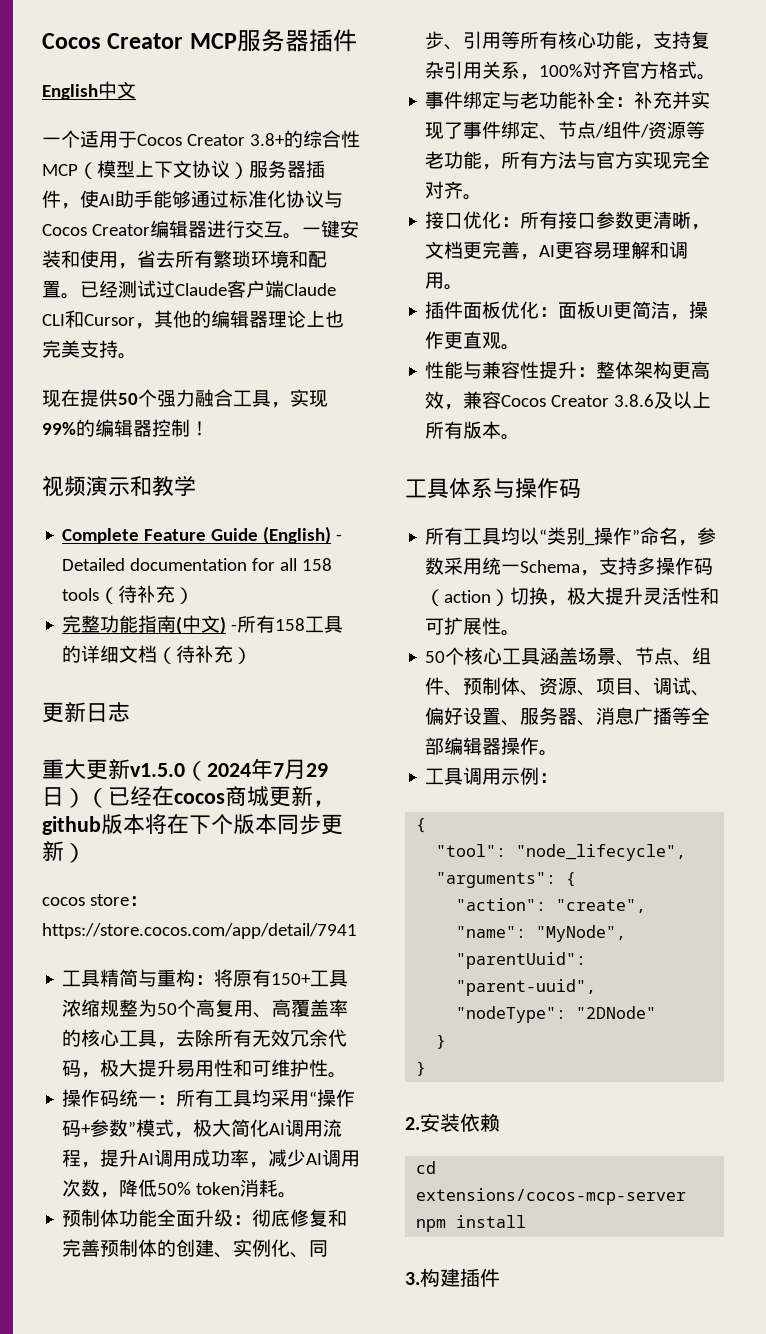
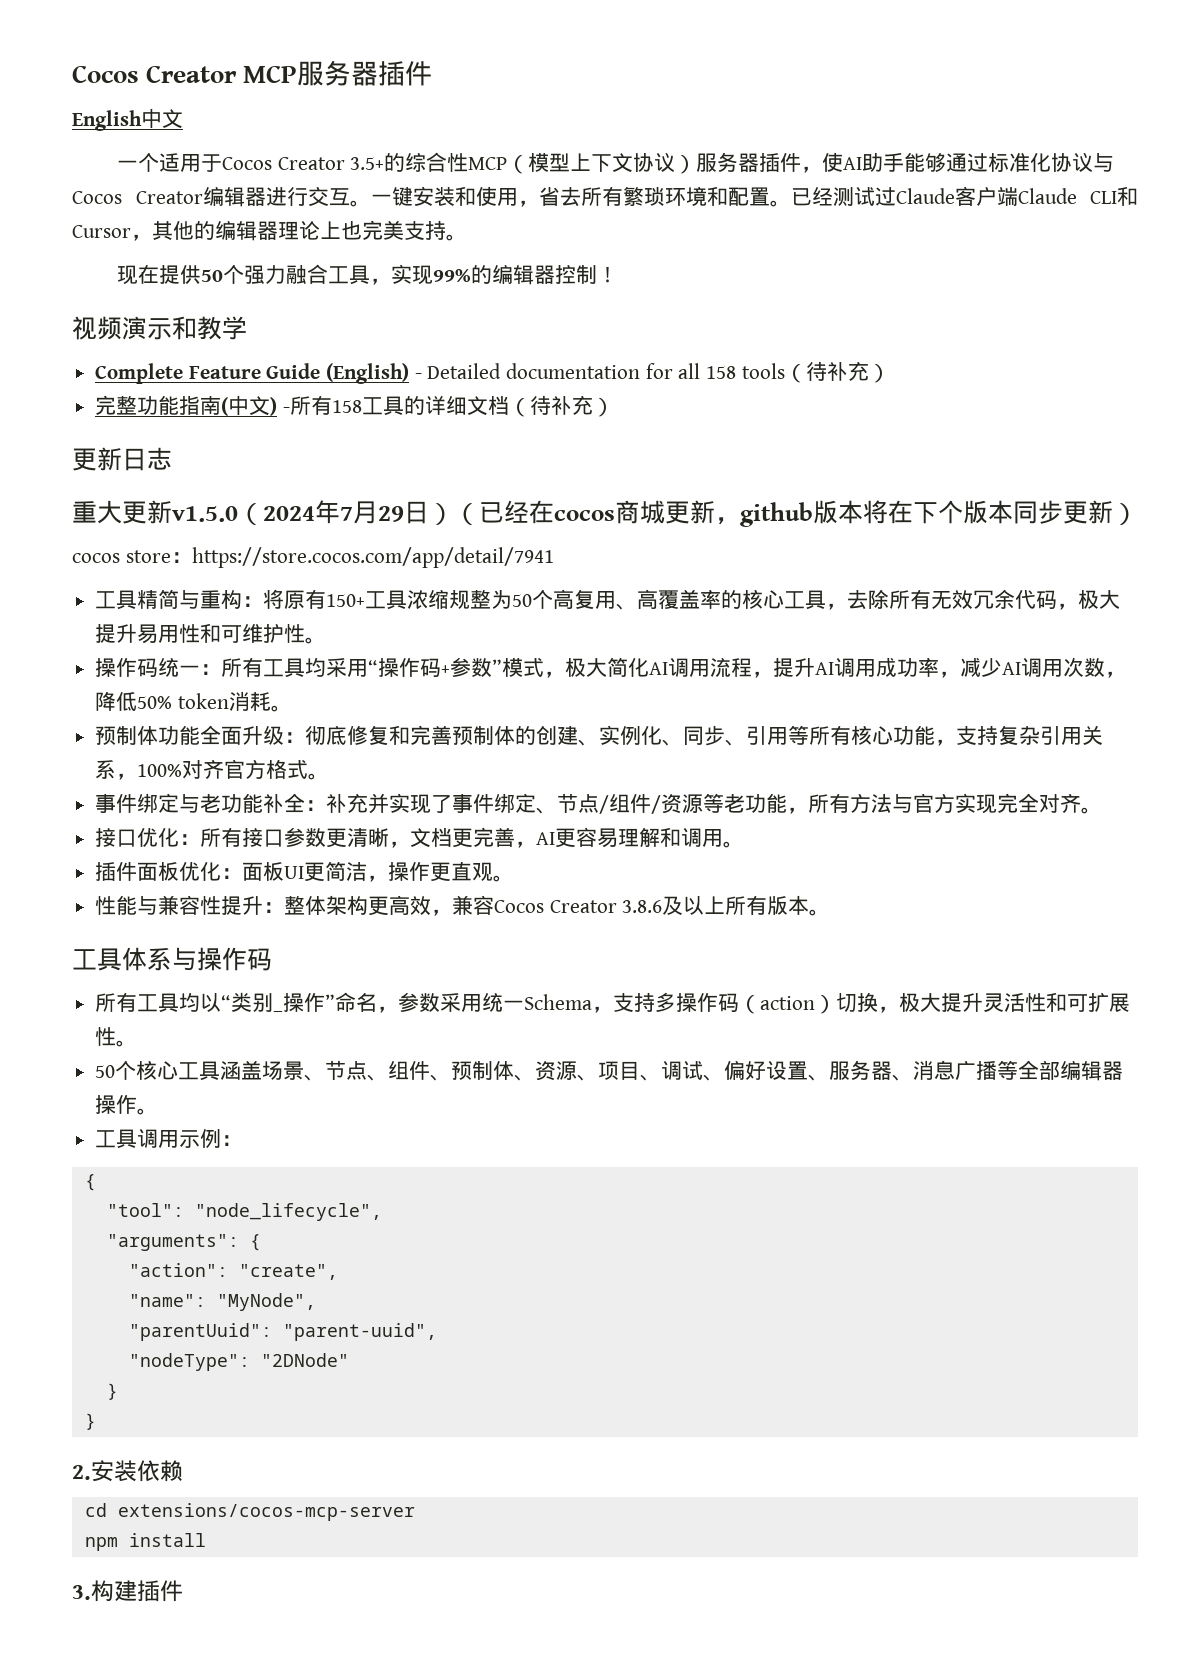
- 一个适用于Cocos Creator 3.8+的综合性MCP（模型上下文协议）服务器插件，使AI助手能够通过标准化协议与Cocos Creator编辑器进行交互。
+ 一个适用于Cocos Creator 3.5+的综合性MCP（模型上下文协议）服务器插件，使AI助手能够通过标准化协议与Cocos Creator编辑器进行交互。

